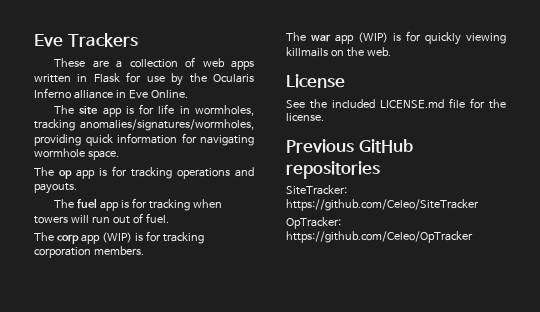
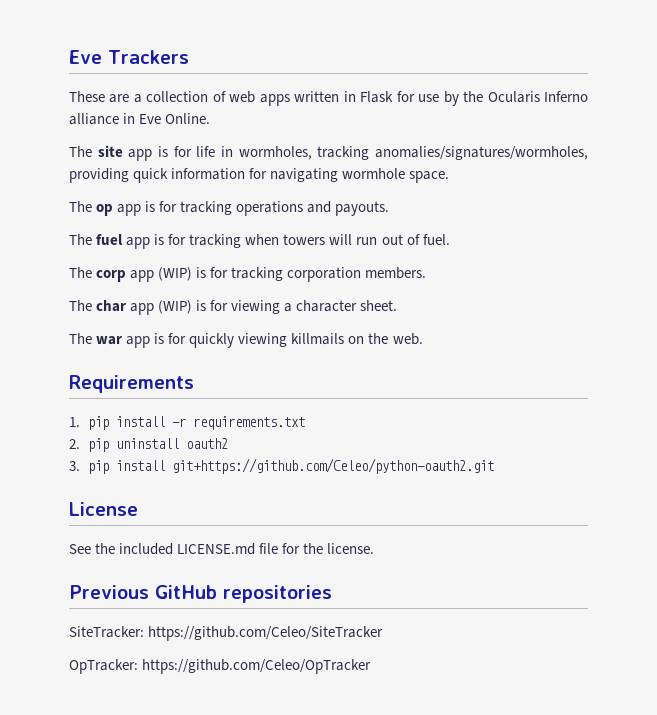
+ The char app (WIP) is for viewing a character sheet.
- The war app (WIP) is for quickly viewing killmails on the web.
+ The war app is for quickly viewing killmails on the web.
+ Requirements
+ 1. pip install -r requirements.txt
+ 2. pip uninstall oauth2
+ 3. pip install git+https://github.com/Celeo/python-oauth2.git

